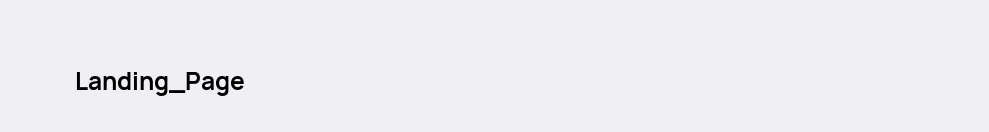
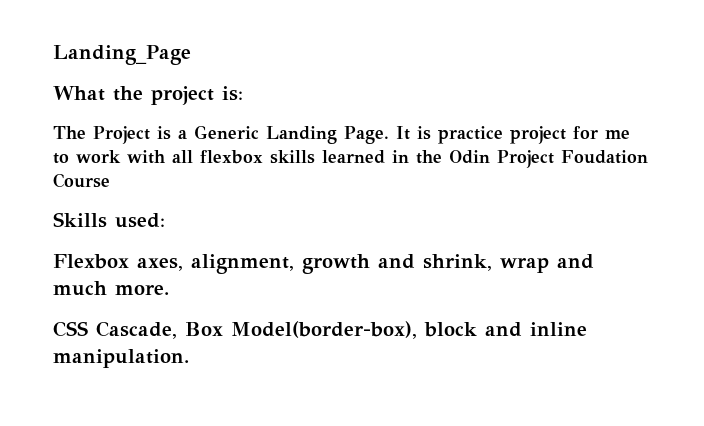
+ What the project is:
+ The Project is a Generic Landing Page. It is practice project for me to work with all flexbox skills learned in the Odin Project Foudation Course
+ Skills used:
+ Flexbox axes, alignment, growth and shrink, wrap and much more.
+ CSS Cascade, Box Model(border-box), block and inline manipulation.

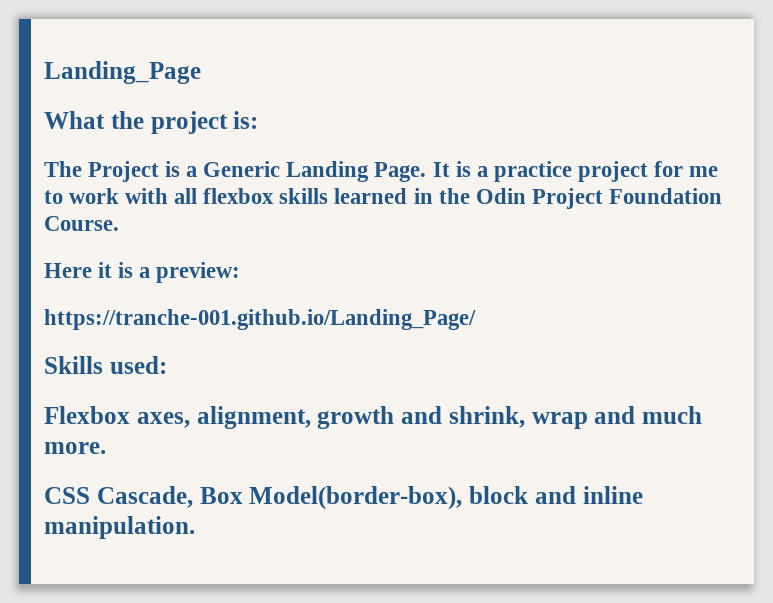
- It is practice project for me to work with all flexbox skills learned in the Odin Project Foudation Course
+ It is a practice project for me to work with all flexbox skills learned in the Odin Project Foundation Course.
+ Here it is a preview:
+ https://tranche-001.github.io/Landing_Page/

